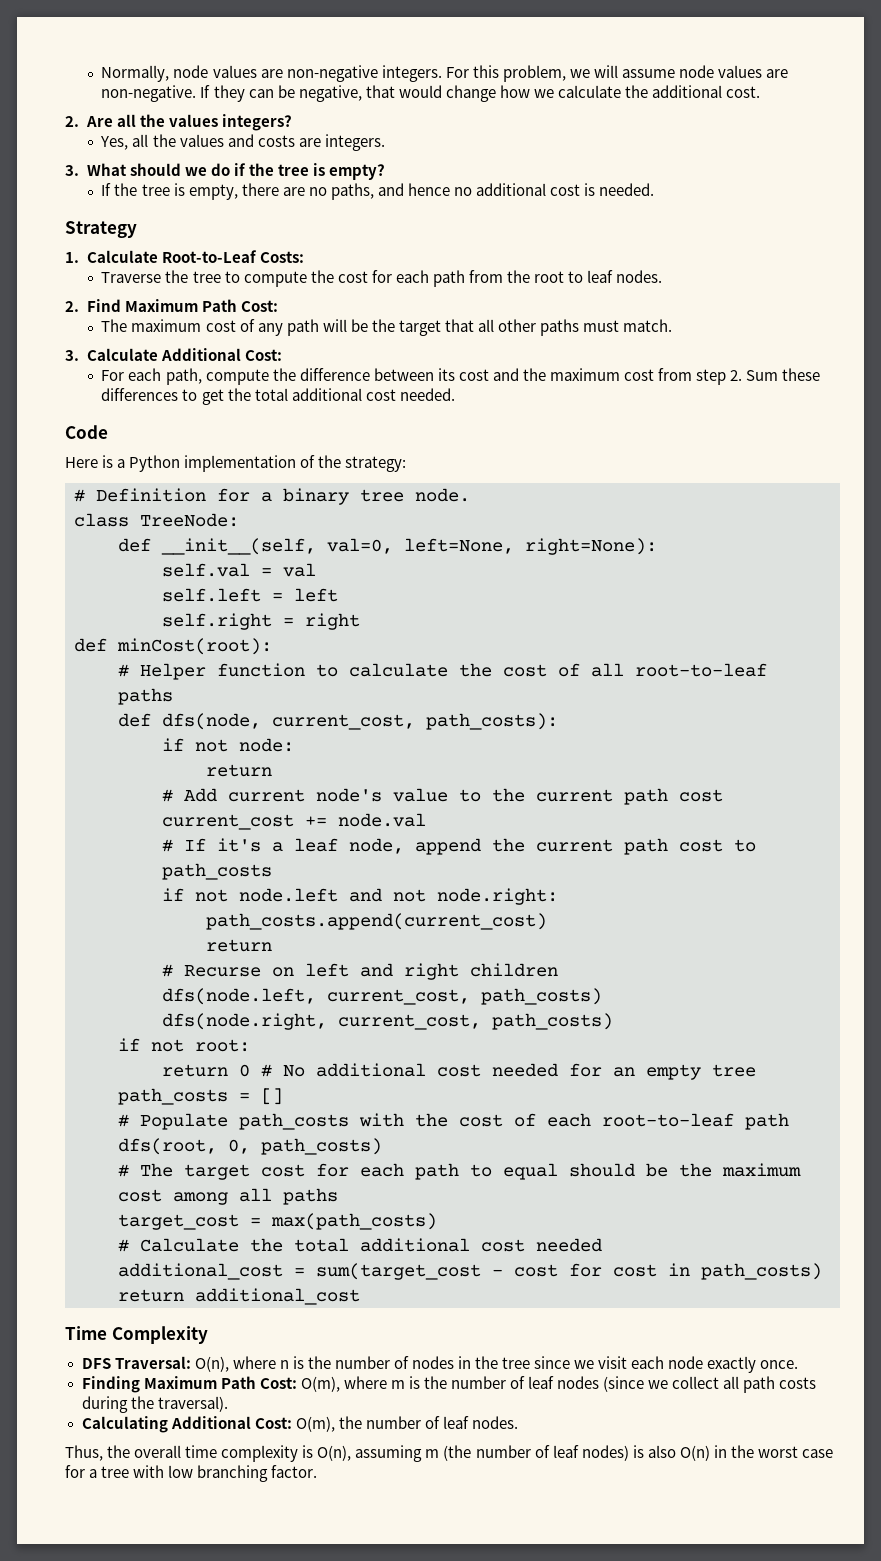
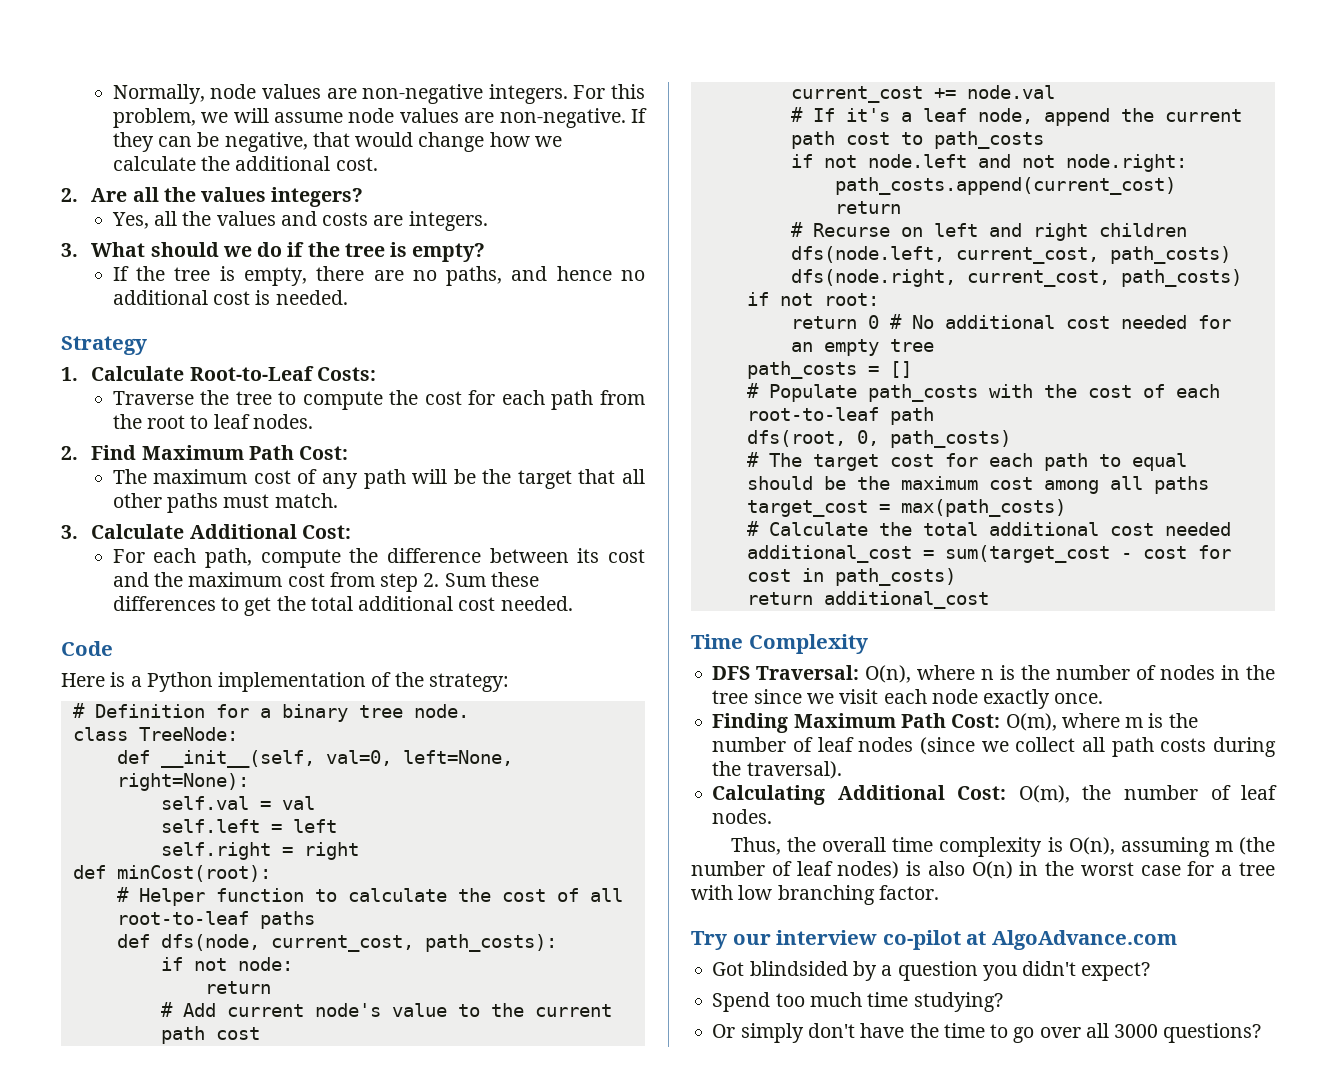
+ Try our interview co-pilot at AlgoAdvance.com
+ Got blindsided by a question you didn't expect?
+ Spend too much time studying?
+ Or simply don't have the time to go over all 3000 questions?

